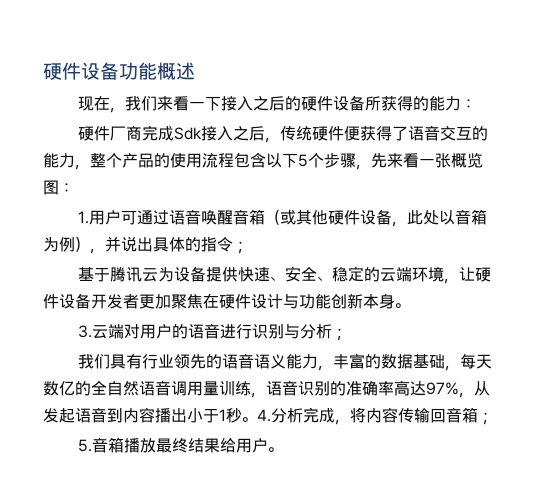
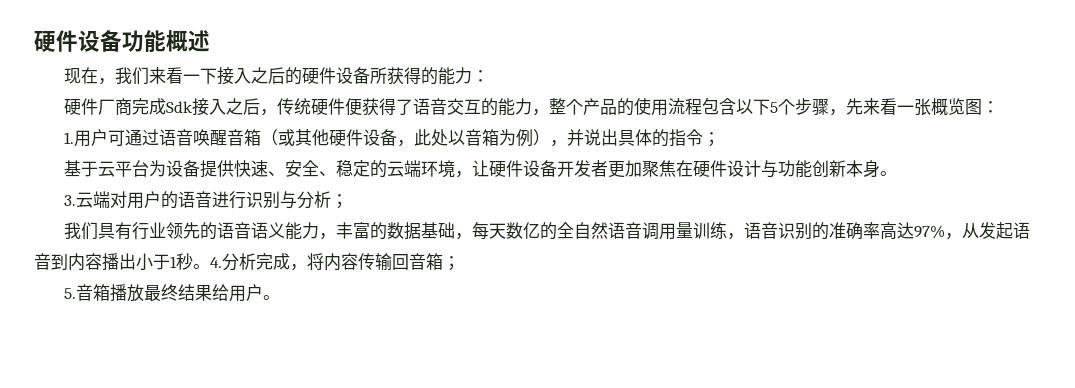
- 基于腾讯云为设备提供快速、安全、稳定的云端环境，让硬件设备开发者更加聚焦在硬件设计与功能创新本身。
+ 基于云平台为设备提供快速、安全、稳定的云端环境，让硬件设备开发者更加聚焦在硬件设计与功能创新本身。

